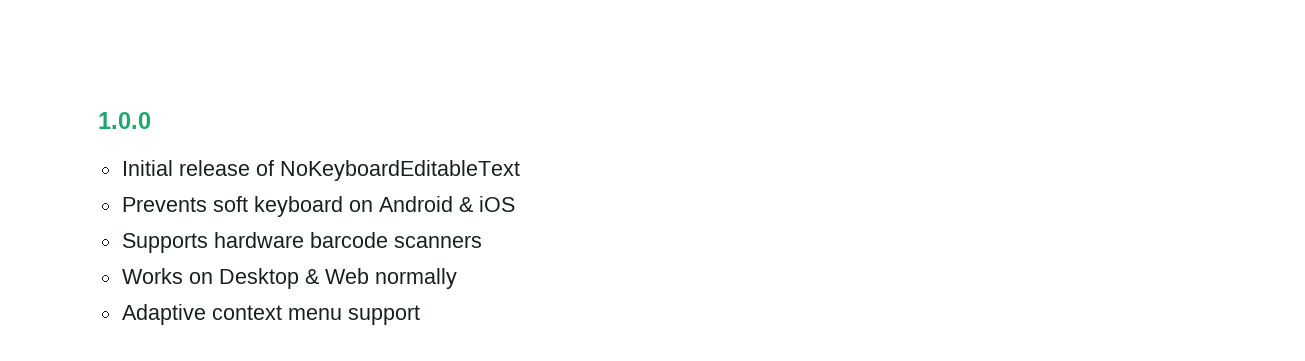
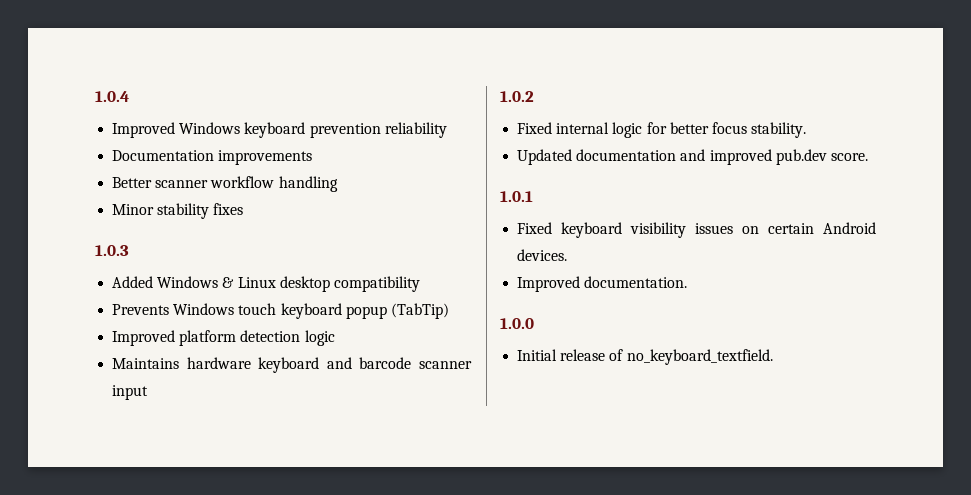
+ 1.0.4
+ Improved Windows keyboard prevention reliability
+ Documentation improvements
+ Better scanner workflow handling
+ Minor stability fixes
+ 1.0.3
+ Added Windows & Linux desktop compatibility
+ Prevents Windows touch keyboard popup (TabTip)
+ Improved platform detection logic
+ Maintains hardware keyboard and barcode scanner input
+ 1.0.2
+ Fixed internal logic for better focus stability.
+ Updated documentation and improved pub.dev score.
+ 1.0.1
+ Fixed keyboard visibility issues on certain Android devices.
+ Improved documentation.
  1.0.0
- Initial release of NoKeyboardEditableText
- Prevents soft keyboard on Android & iOS
- Supports hardware barcode scanners
- Works on Desktop & Web normally
- Adaptive context menu support
+ Initial release of no_keyboard_textfield.

